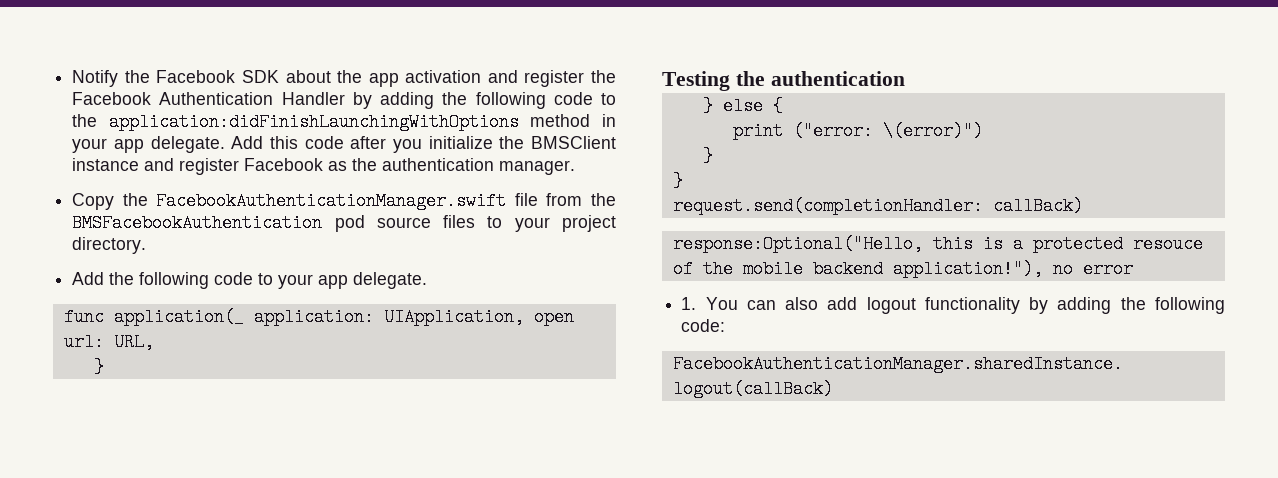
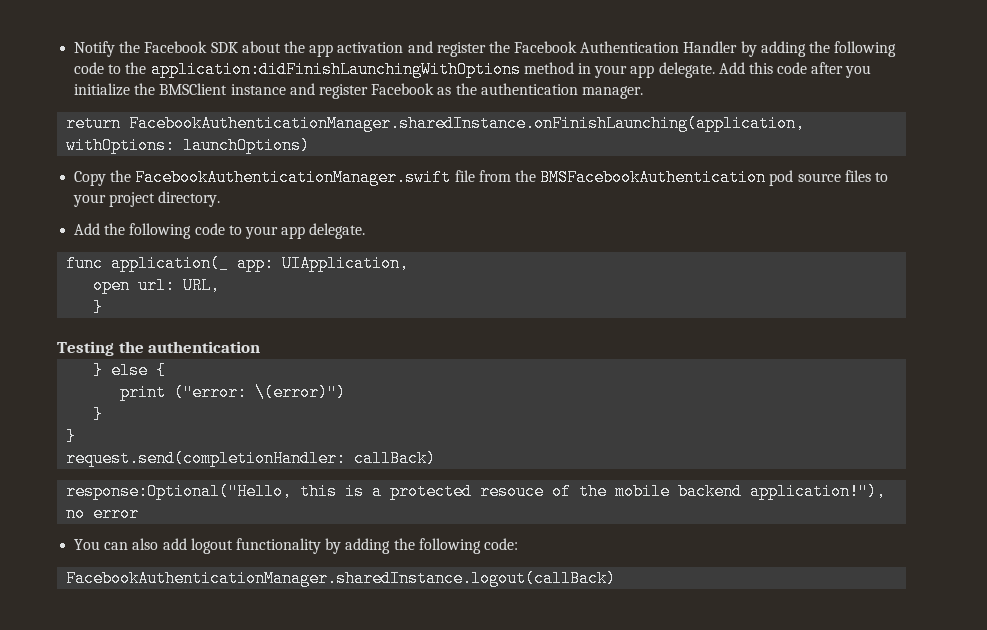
+ return FacebookAuthenticationManager.sharedInstance.onFinishLaunching(application, withOptions: launchOptions)
- func application(_ application: UIApplication, open url: URL,
+ func application(_ app: UIApplication,
+ open url: URL,
- 1. You can also add logout functionality by adding the following code:
+ You can also add logout functionality by adding the following code:

